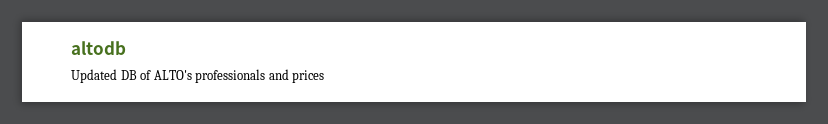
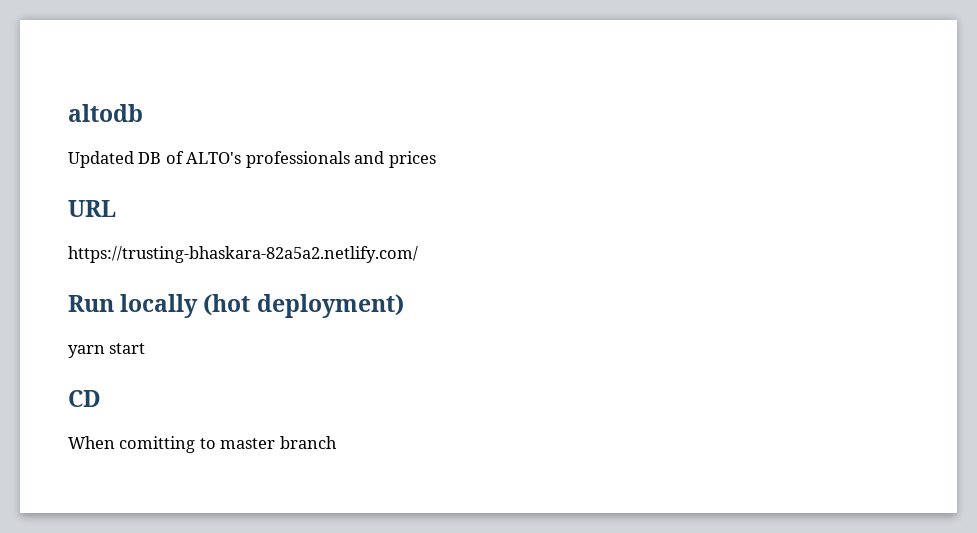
+ URL
+ https://trusting-bhaskara-82a5a2.netlify.com/
+ Run locally (hot deployment)
+ yarn start
+ CD
+ When comitting to master branch

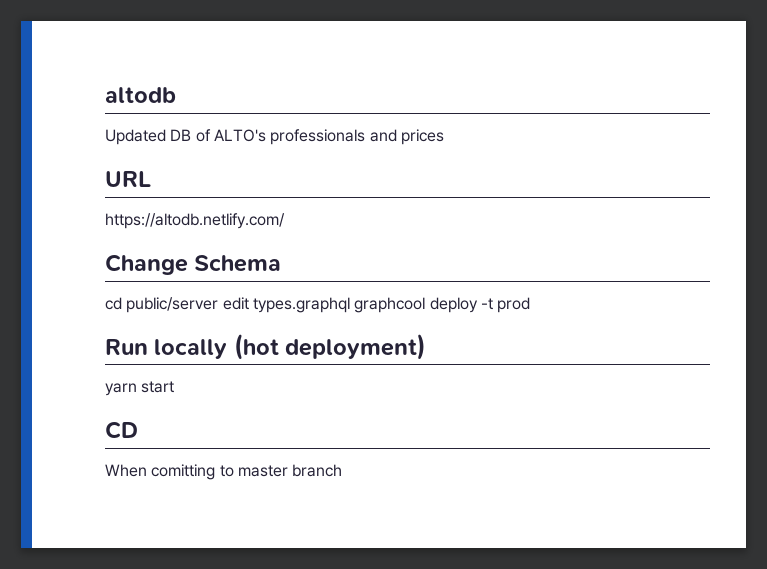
- https://trusting-bhaskara-82a5a2.netlify.com/
+ https://altodb.netlify.com/
+ Change Schema
+ cd public/server edit types.graphql graphcool deploy -t prod

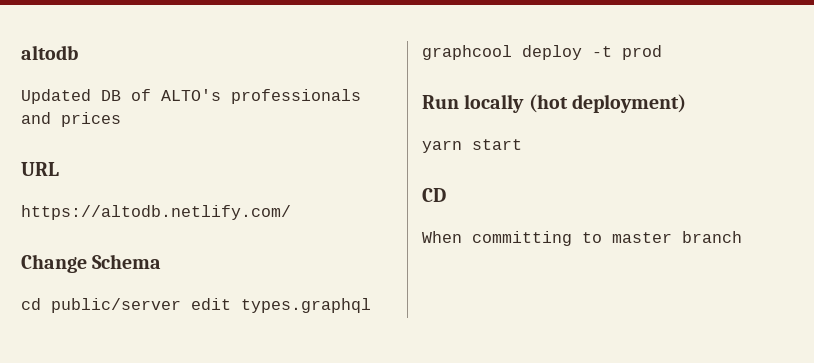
- When comitting to master branch
+ When committing to master branch

